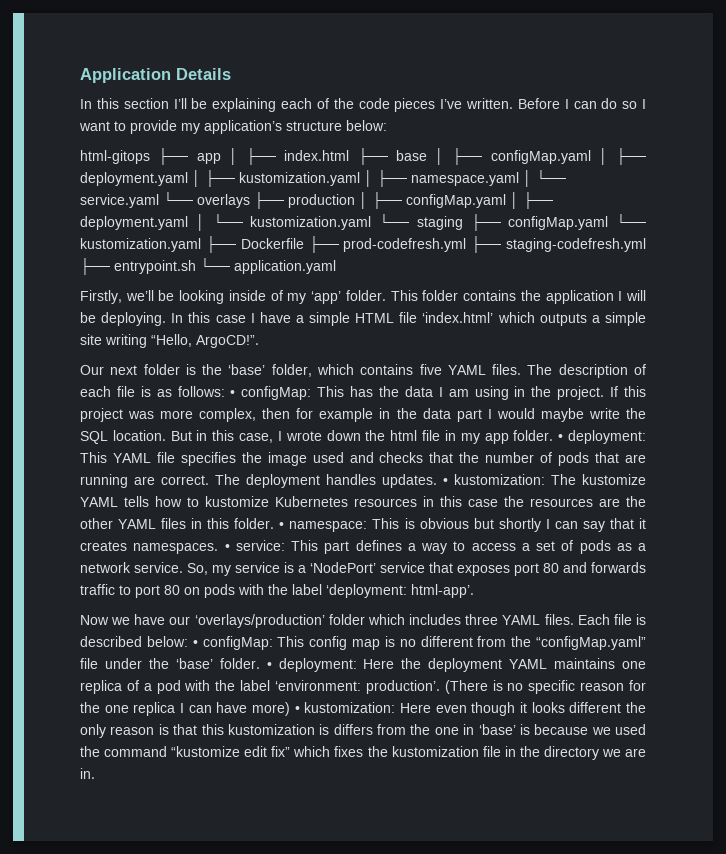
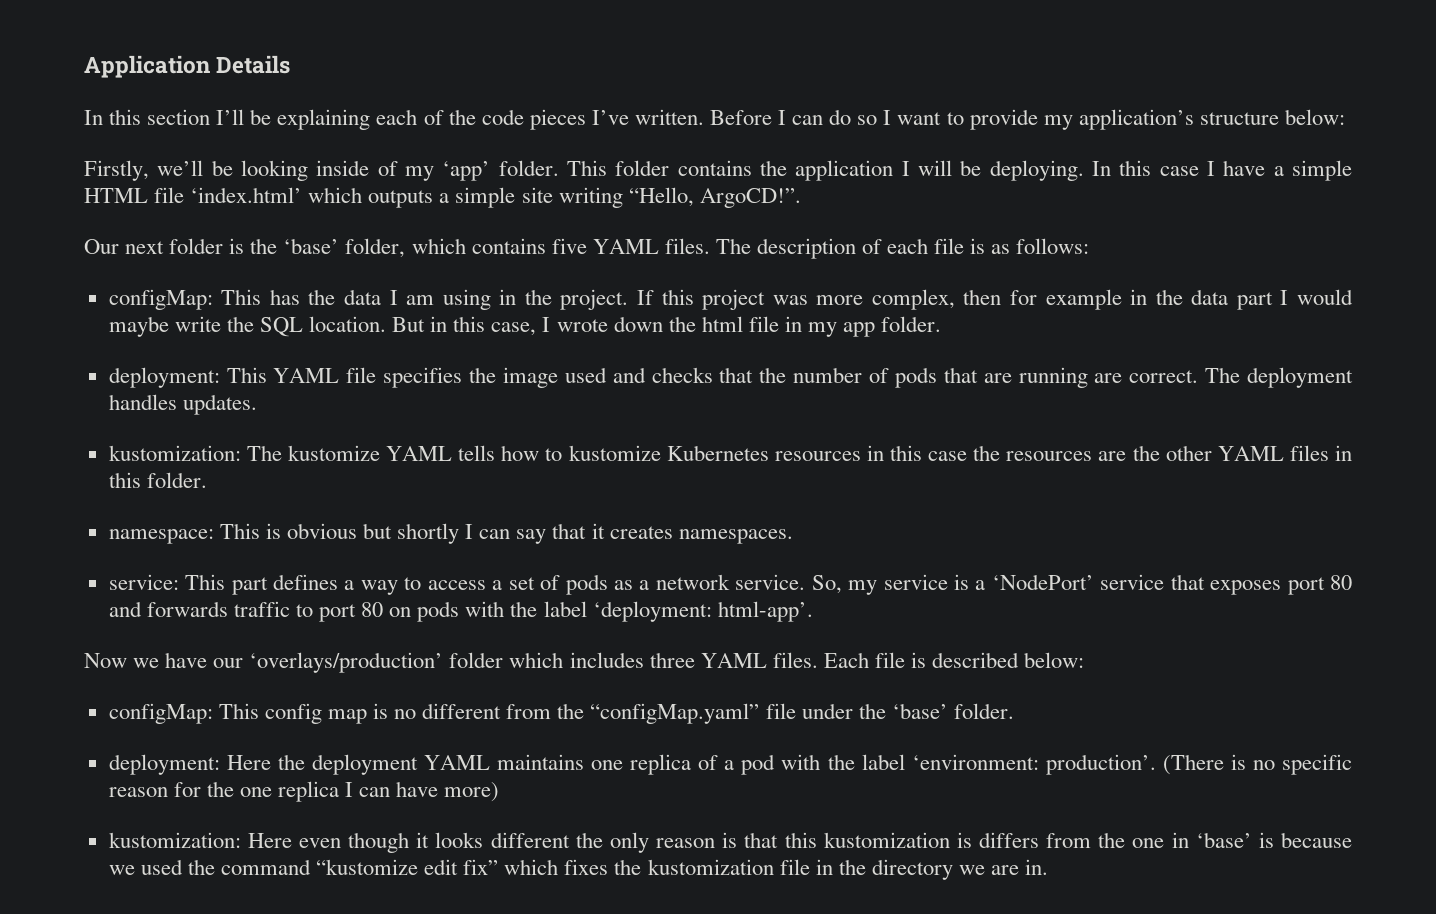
- html-gitops ├── app │ ├── index.html ├── base │ ├── configMap.yaml │ ├── deployment.yaml │ ├── kustomization.yaml │ ├── namespace.yaml │ └── service.yaml └── overlays ├── production │ ├── configMap.yaml │ ├── deployment.yaml │ └── kustomization.yaml └── staging ├── configMap.yaml └── kustomization.yaml ├── Dockerfile ├── prod-codefresh.yml ├── staging-codefresh.yml ├── entrypoint.sh └── application.yaml
- The description of each file is as follows: • configMap: This has the data I am using in the project.
+ The description of each file is as follows:
+ configMap: This has the data I am using in the project.
- But in this case, I wrote down the html file in my app folder. • deployment: This YAML file specifies the image used and checks that the number of pods that are running are correct.
+ But in this case, I wrote down the html file in my app folder.
+ deployment: This YAML file specifies the image used and checks that the number of pods that are running are correct.
- The deployment handles updates. • kustomization: The kustomize YAML tells how to kustomize Kubernetes resources in this case the resources are the other YAML files in this folder. • namespace: This is obvious but shortly I can say that it creates namespaces. • service: This part defines a way to access a set of pods as a network service.
+ The deployment handles updates.
+ kustomization: The kustomize YAML tells how to kustomize Kubernetes resources in this case the resources are the other YAML files in this folder.
+ namespace: This is obvious but shortly I can say that it creates namespaces.
+ service: This part defines a way to access a set of pods as a network service.
- Each file is described below: • configMap: This config map is no different from the “configMap.yaml” file under the ‘base’ folder. • deployment: Here the deployment YAML maintains one replica of a pod with the label ‘environment: production’.
+ Each file is described below:
+ configMap: This config map is no different from the “configMap.yaml” file under the ‘base’ folder.
+ deployment: Here the deployment YAML maintains one replica of a pod with the label ‘environment: production’.
- (There is no specific reason for the one replica I can have more) • kustomization: Here even though it looks different the only reason is that this kustomization is differs from the one in ‘base’ is because we used the command “kustomize edit fix” which fixes the kustomization file in the directory we are in.
+ (There is no specific reason for the one replica I can have more)
+ kustomization: Here even though it looks different the only reason is that this kustomization is differs from the one in ‘base’ is because we used the command “kustomize edit fix” which fixes the kustomization file in the directory we are in.

